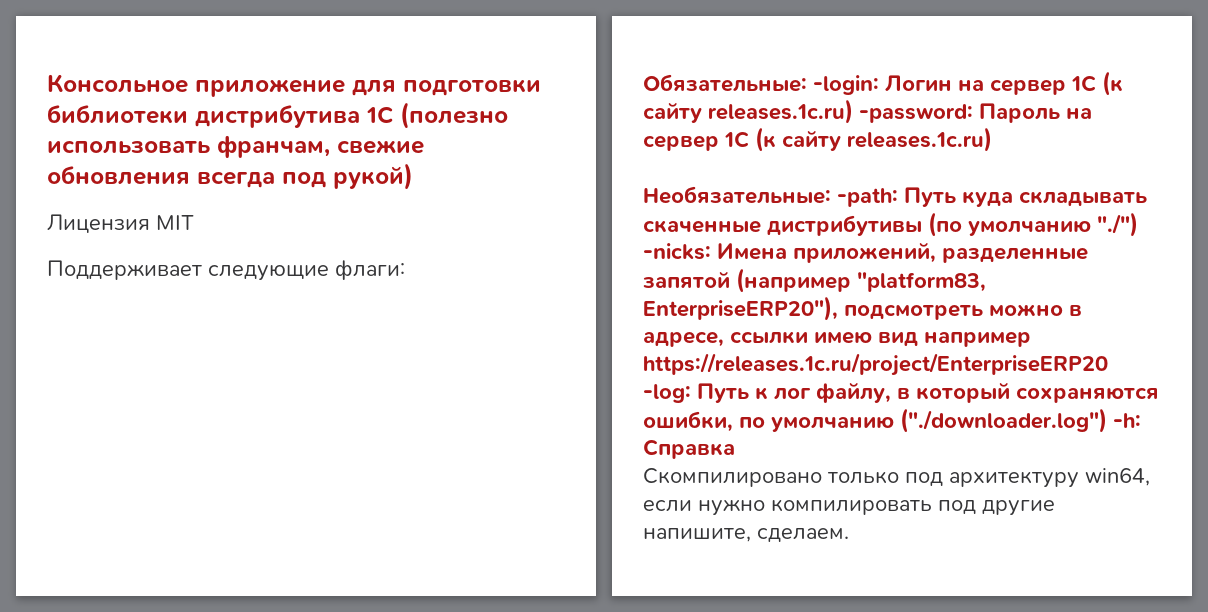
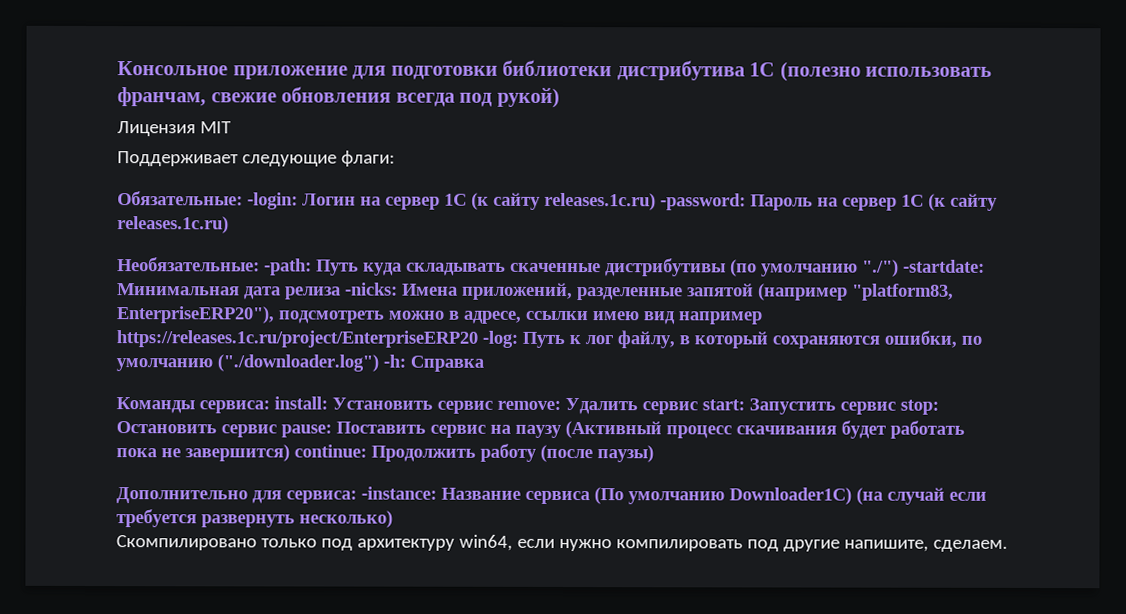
- Необязательные: -path: Путь куда складывать скаченные дистрибутивы (по умолчанию "./") -nicks: Имена приложений, разделенные запятой (например "platform83, EnterpriseERP20"), подсмотреть можно в адресе, ссылки имею вид например https://releases.1c.ru/project/EnterpriseERP20 -log: Путь к лог файлу, в который сохраняются ошибки, по умолчанию ("./downloader.log") -h: Справка
+ Необязательные: -path: Путь куда складывать скаченные дистрибутивы (по умолчанию "./") -startdate: Минимальная дата релиза -nicks: Имена приложений, разделенные запятой (например "platform83, EnterpriseERP20"), подсмотреть можно в адресе, ссылки имею вид например https://releases.1c.ru/project/EnterpriseERP20 -log: Путь к лог файлу, в который сохраняются ошибки, по умолчанию ("./downloader.log") -h: Справка
+ Команды сервиса: install: Установить сервис remove: Удалить сервис start: Запустить сервис stop: Остановить сервис pause: Поставить сервис на паузу (Активный процесс скачивания будет работать пока не завершится) continue: Продолжить работу (после паузы)
+ Дополнительно для сервиса: -instance: Название сервиса (По умолчанию Downloader1C) (на случай если требуется развернуть несколько)

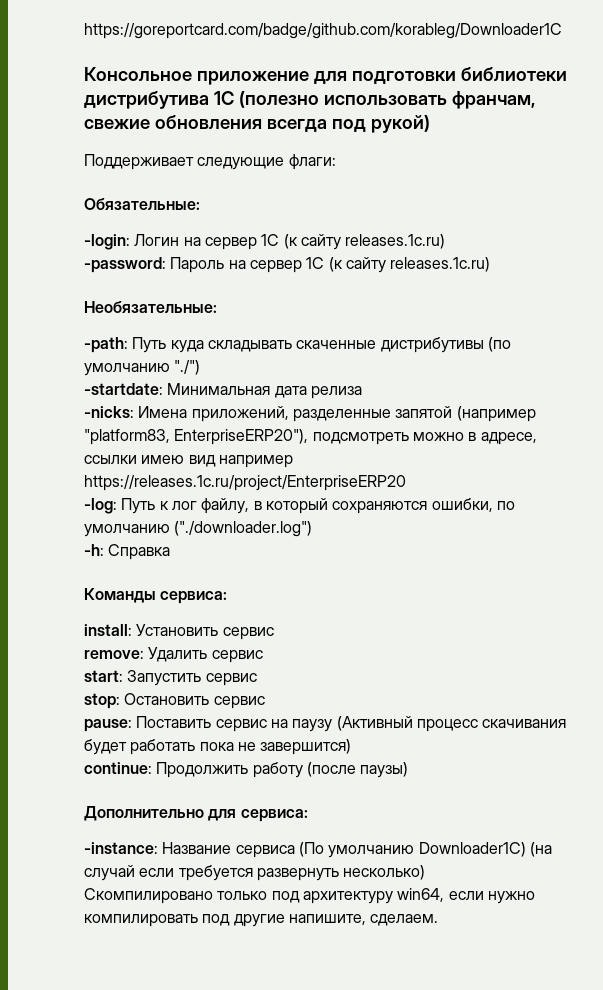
+ https://goreportcard.com/badge/github.com/korableg/Downloader1C
- Лицензия MIT
- Обязательные: -login: Логин на сервер 1С (к сайту releases.1c.ru) -password: Пароль на сервер 1С (к сайту releases.1c.ru)
+ Обязательные:
+ -login: Логин на сервер 1С (к сайту releases.1c.ru)
+ -password: Пароль на сервер 1С (к сайту releases.1c.ru)
- Необязательные: -path: Путь куда складывать скаченные дистрибутивы (по умолчанию "./") -startdate: Минимальная дата релиза -nicks: Имена приложений, разделенные запятой (например "platform83, EnterpriseERP20"), подсмотреть можно в адресе, ссылки имею вид например https://releases.1c.ru/project/EnterpriseERP20 -log: Путь к лог файлу, в который сохраняются ошибки, по умолчанию ("./downloader.log") -h: Справка
+ Необязательные:
+ -path: Путь куда складывать скаченные дистрибутивы (по умолчанию "./")
+ -startdate: Минимальная дата релиза
+ -nicks: Имена приложений, разделенные запятой (например "platform83, EnterpriseERP20"), подсмотреть можно в адресе, ссылки имею вид например https://releases.1c.ru/project/EnterpriseERP20
+ -log: Путь к лог файлу, в который сохраняются ошибки, по умолчанию ("./downloader.log")
+ -h: Справка
- Команды сервиса: install: Установить сервис remove: Удалить сервис start: Запустить сервис stop: Остановить сервис pause: Поставить сервис на паузу (Активный процесс скачивания будет работать пока не завершится) continue: Продолжить работу (после паузы)
+ Команды сервиса:
+ install: Установить сервис
+ remove: Удалить сервис
+ start: Запустить сервис
+ stop: Остановить сервис
+ pause: Поставить сервис на паузу (Активный процесс скачивания будет работать пока не завершится)
+ continue: Продолжить работу (после паузы)
- Дополнительно для сервиса: -instance: Название сервиса (По умолчанию Downloader1C) (на случай если требуется развернуть несколько)
+ Дополнительно для сервиса:
+ -instance: Название сервиса (По умолчанию Downloader1C) (на случай если требуется развернуть несколько)

